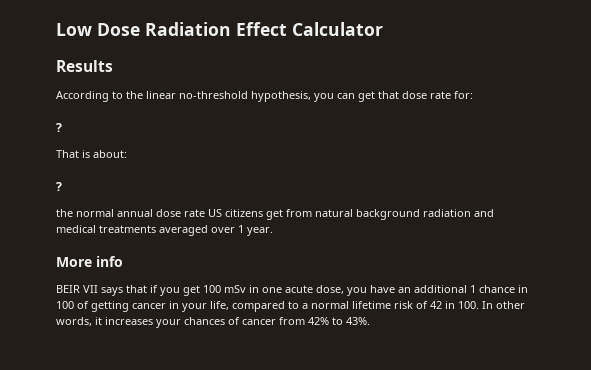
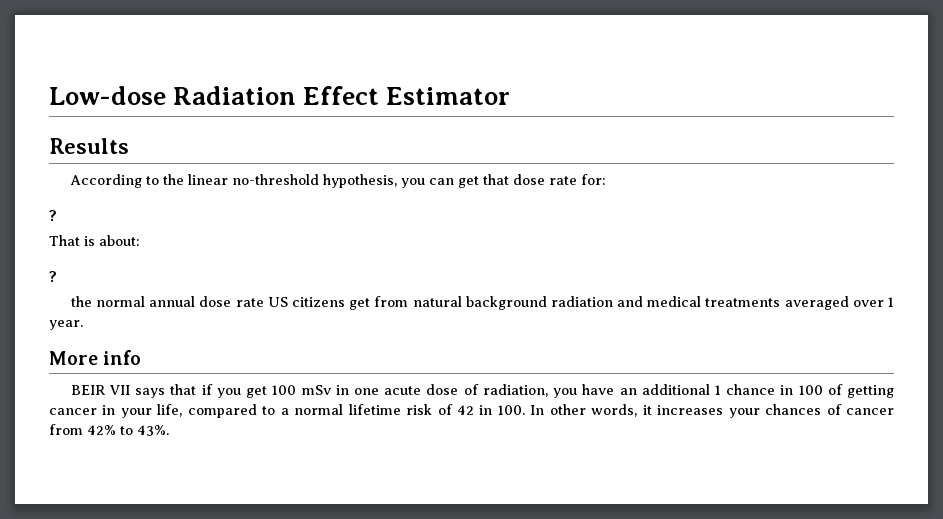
- Low Dose Radiation Effect Calculator
+ Low-dose Radiation Effect Estimator
- BEIR VII says that if you get 100 mSv in one acute dose, you have an additional 1 chance in 100 of getting cancer in your life, compared to a normal lifetime risk of 42 in 100. In other words, it increases your chances of cancer from 42% to 43%.
+ BEIR VII says that if you get 100 mSv in one acute dose of radiation, you have an additional 1 chance in 100 of getting cancer in your life, compared to a normal lifetime risk of 42 in 100. In other words, it increases your chances of cancer from 42% to 43%.

